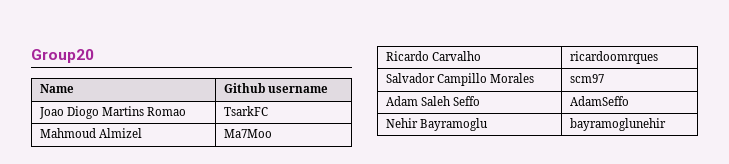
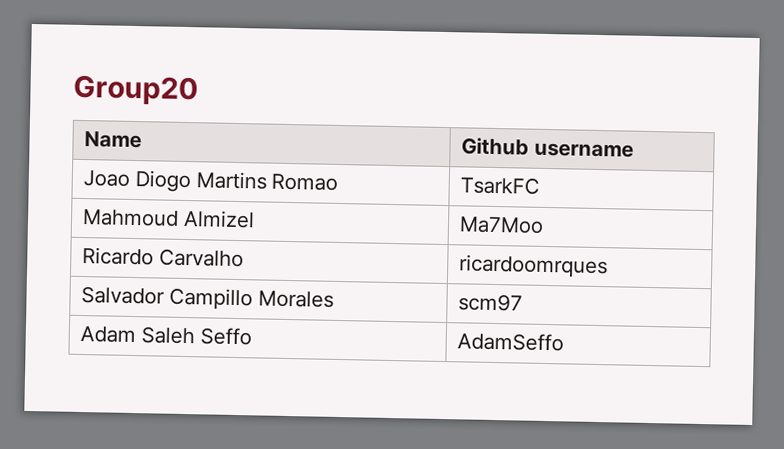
- Nehir Bayramoglu | bayramoglunehir

